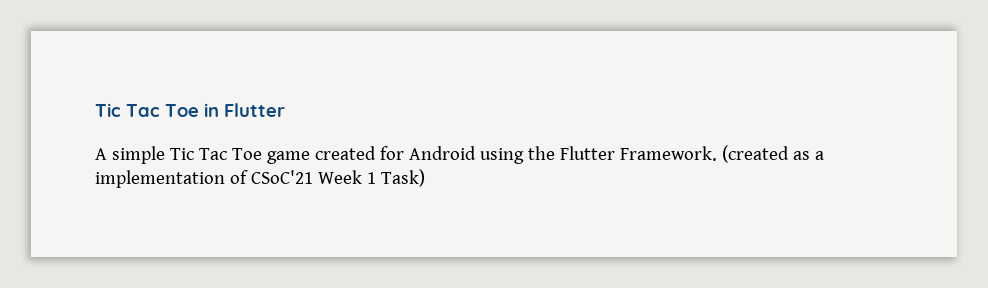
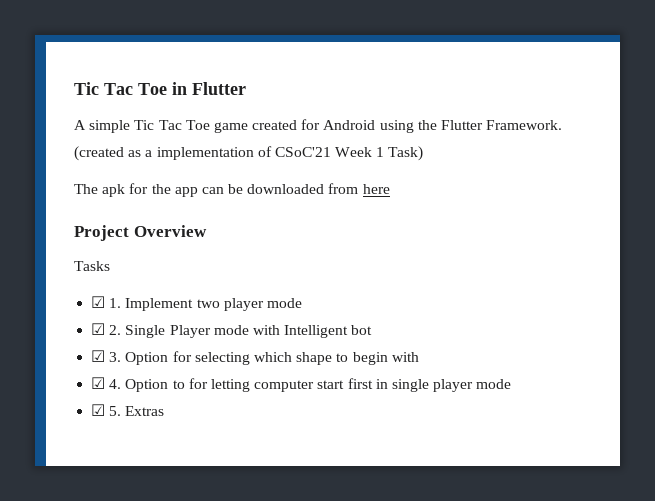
+ The apk for the app can be downloaded from here
+ Project Overview
+ Tasks
+ ☑ 1. Implement two player mode
+ ☑ 2. Single Player mode with Intelligent bot
+ ☑ 3. Option for selecting which shape to begin with
+ ☑ 4. Option to for letting computer start first in single player mode
+ ☑ 5. Extras

